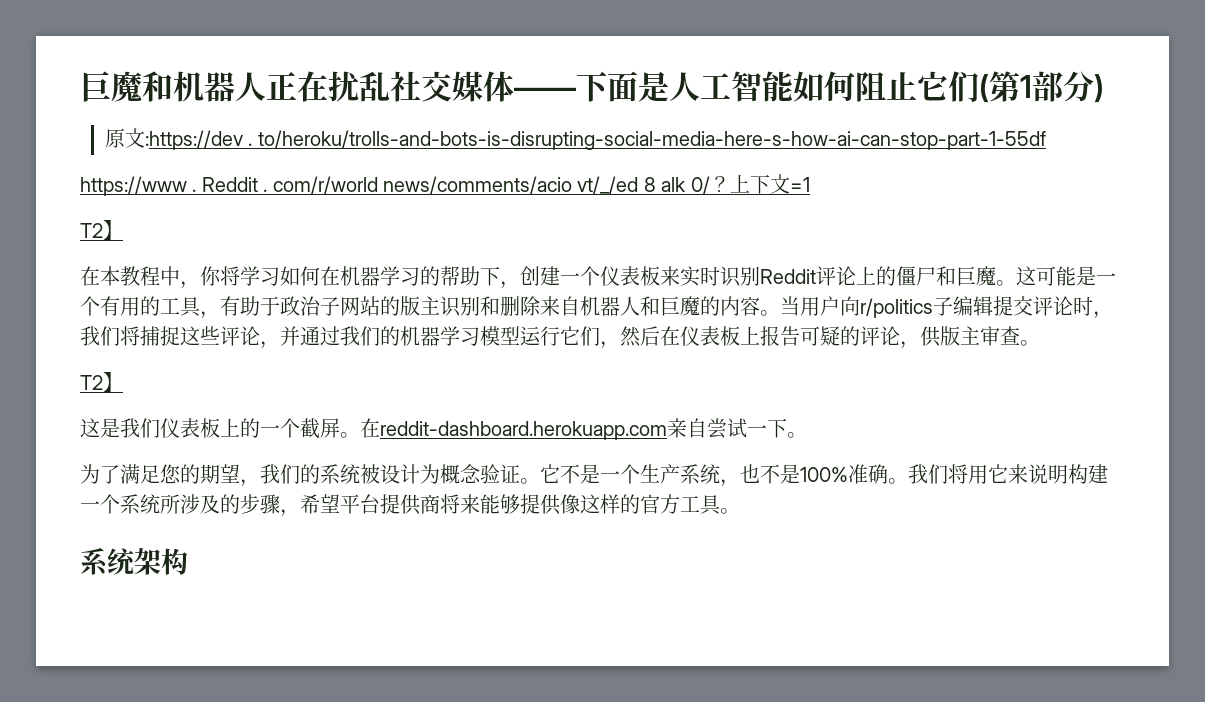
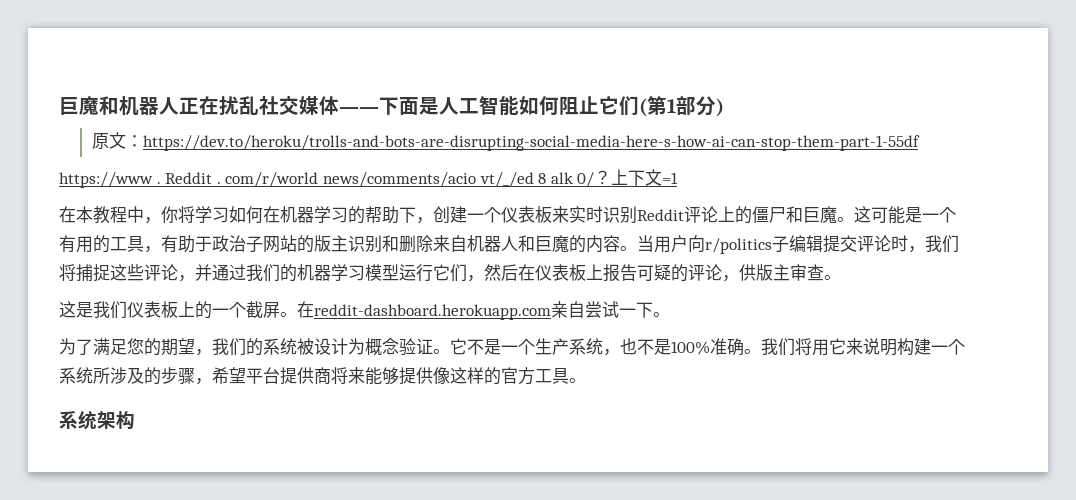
- 原文:https://dev . to/heroku/trolls-and-bots-is-disrupting-social-media-here-s-how-ai-can-stop-part-1-55df
+ 原文：https://dev.to/heroku/trolls-and-bots-are-disrupting-social-media-here-s-how-ai-can-stop-them-part-1-55df
  上下文=1
- T2】
  当用户向r/politics子编辑提交评论时，我们将捕捉这些评论，并通过我们的机器学习模型运行它们，然后在仪表板上报告可疑的评论，供版主审查。
- T2】

